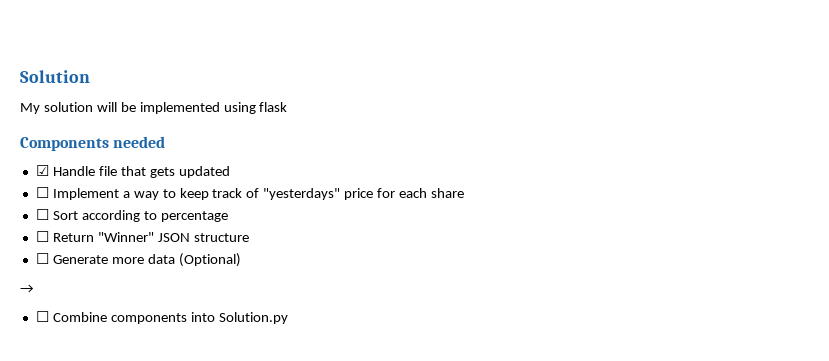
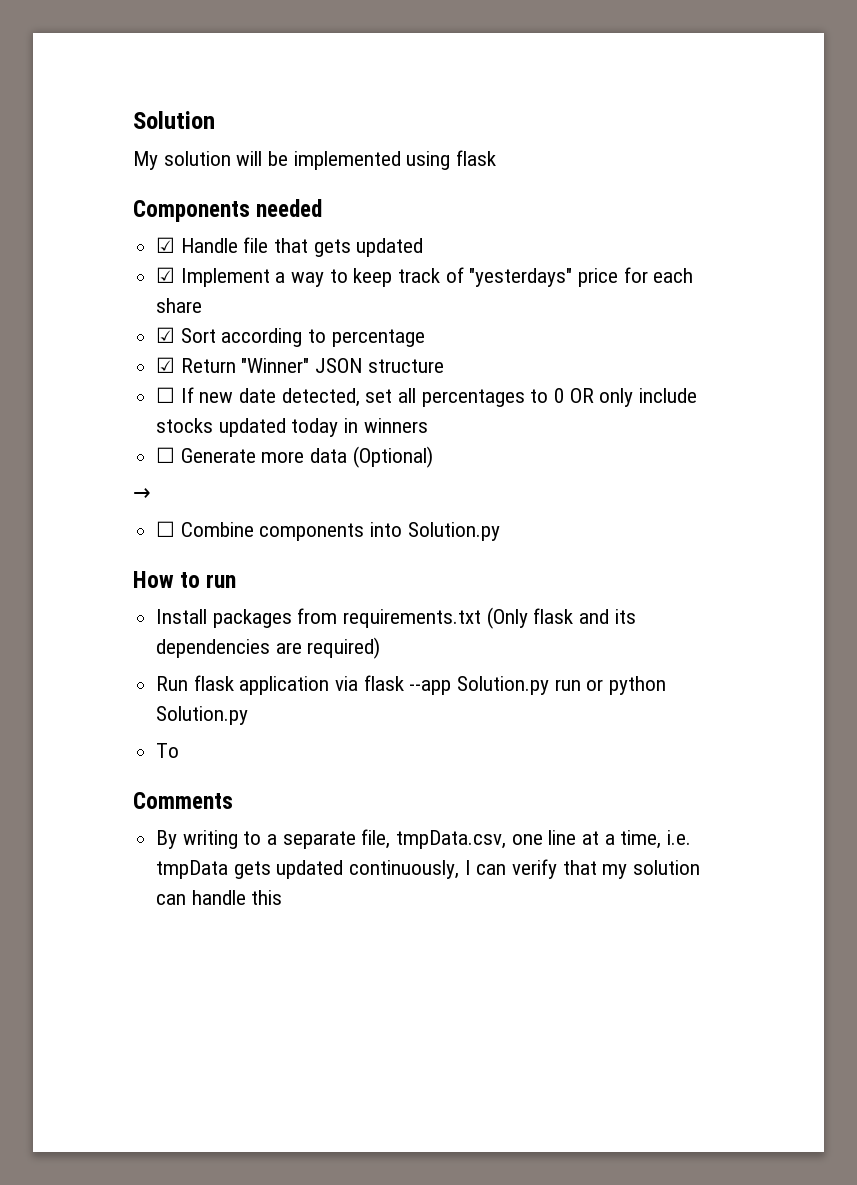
- ☐ Implement a way to keep track of "yesterdays" price for each share
+ ☑ Implement a way to keep track of "yesterdays" price for each share
- ☐ Sort according to percentage
+ ☑ Sort according to percentage
- ☐ Return "Winner" JSON structure
+ ☑ Return "Winner" JSON structure
+ ☐ If new date detected, set all percentages to 0 OR only include stocks updated today in winners
+ How to run
+ Install packages from requirements.txt (Only flask and its dependencies are required)
+ Run flask application via flask --app Solution.py run or python Solution.py
+ To
+ Comments
+ By writing to a separate file, tmpData.csv, one line at a time, i.e. tmpData gets updated continuously, I can verify that my solution can handle this

